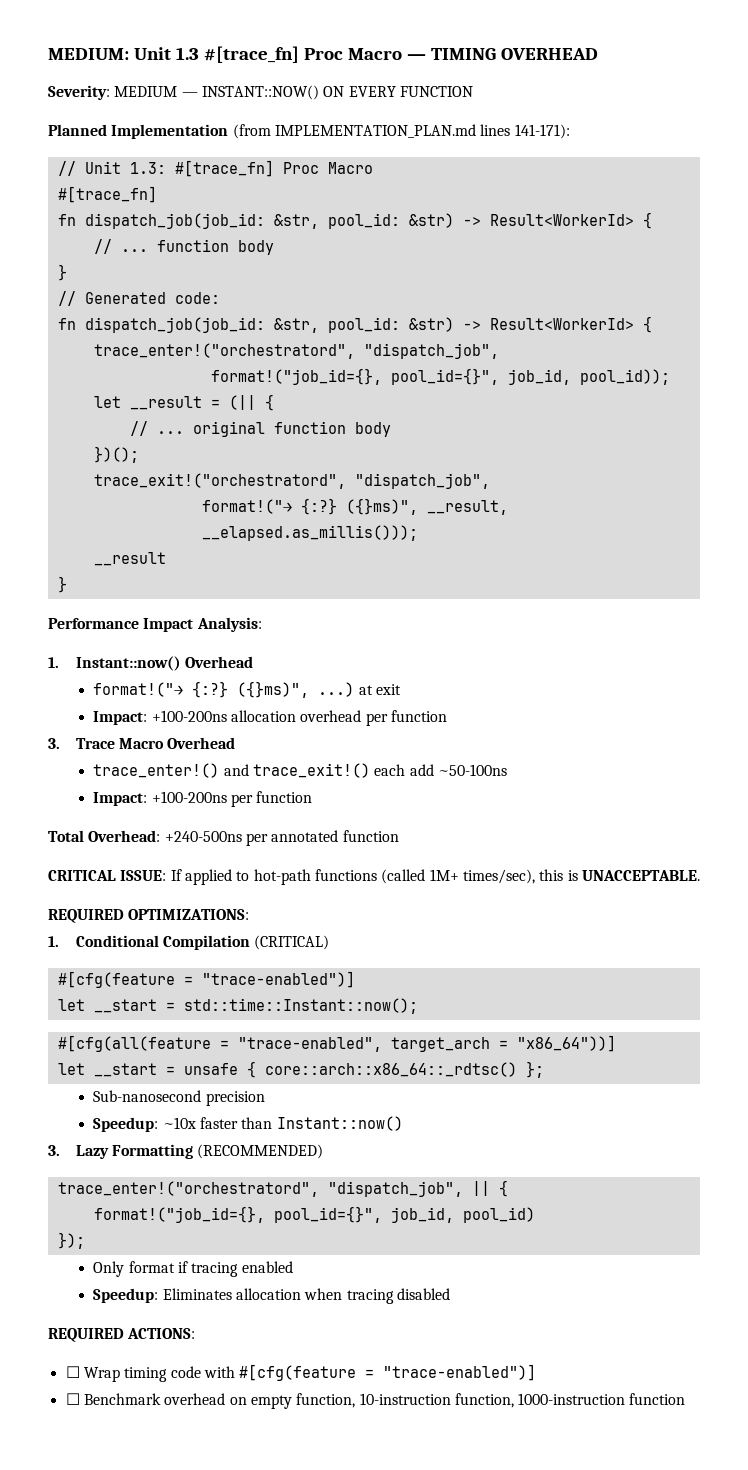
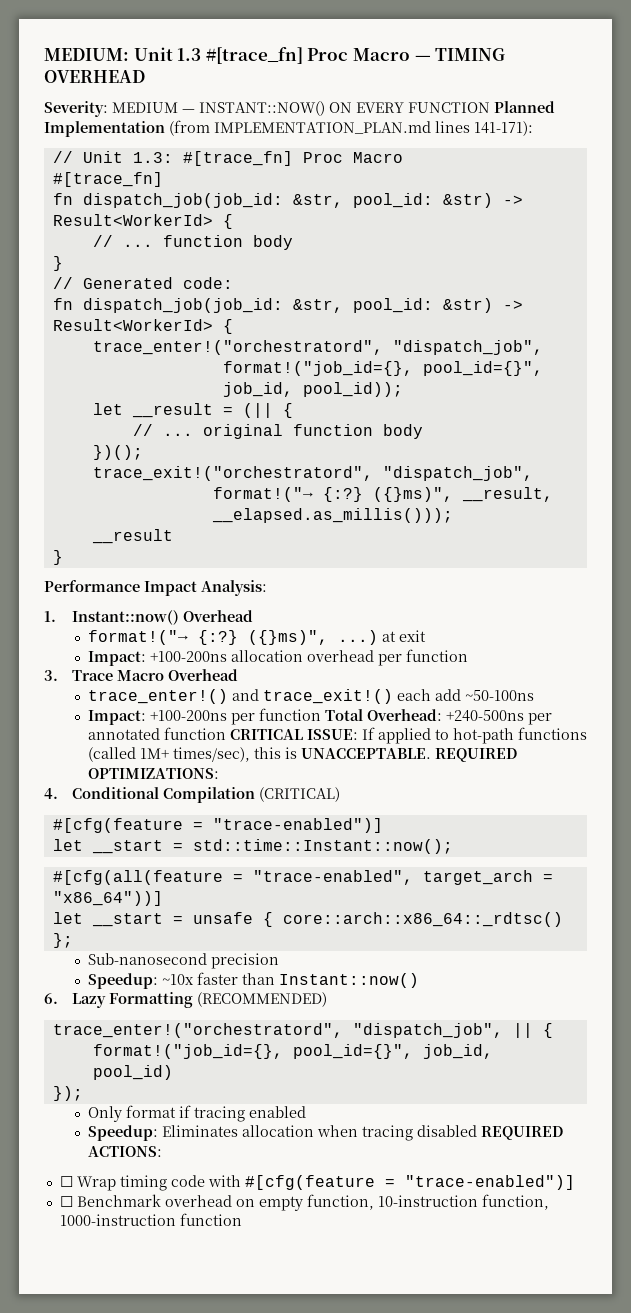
- Severity: MEDIUM — INSTANT::NOW() ON EVERY FUNCTION
- Planned Implementation (from IMPLEMENTATION_PLAN.md lines 141-171):
+ Severity: MEDIUM — INSTANT::NOW() ON EVERY FUNCTION Planned Implementation (from IMPLEMENTATION_PLAN.md lines 141-171):
- Impact: +100-200ns per function
- Total Overhead: +240-500ns per annotated function
- CRITICAL ISSUE: If applied to hot-path functions (called 1M+ times/sec), this is UNACCEPTABLE.
- REQUIRED OPTIMIZATIONS:
+ Impact: +100-200ns per function Total Overhead: +240-500ns per annotated function CRITICAL ISSUE: If applied to hot-path functions (called 1M+ times/sec), this is UNACCEPTABLE. REQUIRED OPTIMIZATIONS:
- 1. Conditional Compilation (CRITICAL)
+ 4. Conditional Compilation (CRITICAL)
- 3. Lazy Formatting (RECOMMENDED)
+ 6. Lazy Formatting (RECOMMENDED)
- Speedup: Eliminates allocation when tracing disabled
- REQUIRED ACTIONS:
+ Speedup: Eliminates allocation when tracing disabled REQUIRED ACTIONS:

